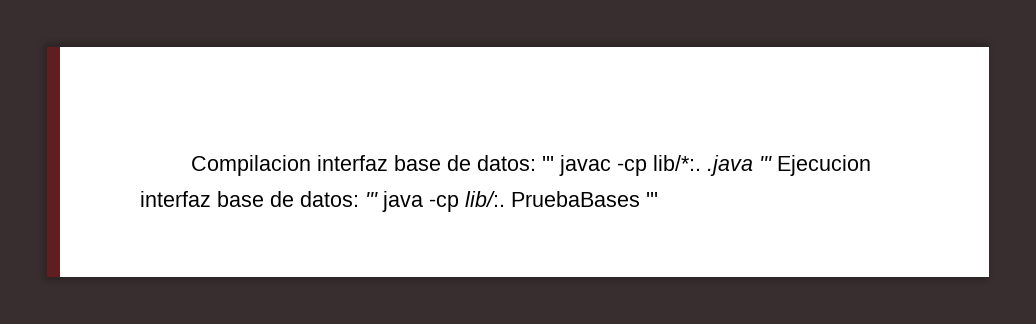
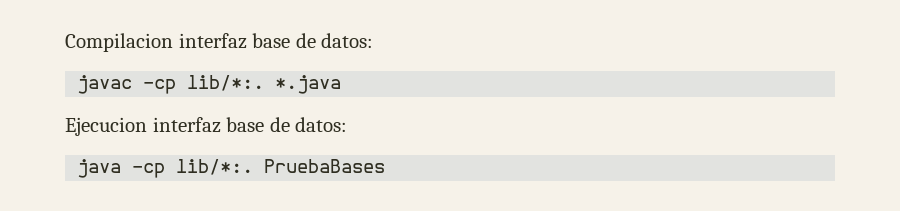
- Compilacion interfaz base de datos: ''' javac -cp lib/*:. .java ''' Ejecucion interfaz base de datos: ''' java -cp lib/:. PruebaBases '''
+ Compilacion interfaz base de datos:
+ javac -cp lib/*:. *.java
+ Ejecucion interfaz base de datos:
+ java -cp lib/*:. PruebaBases

